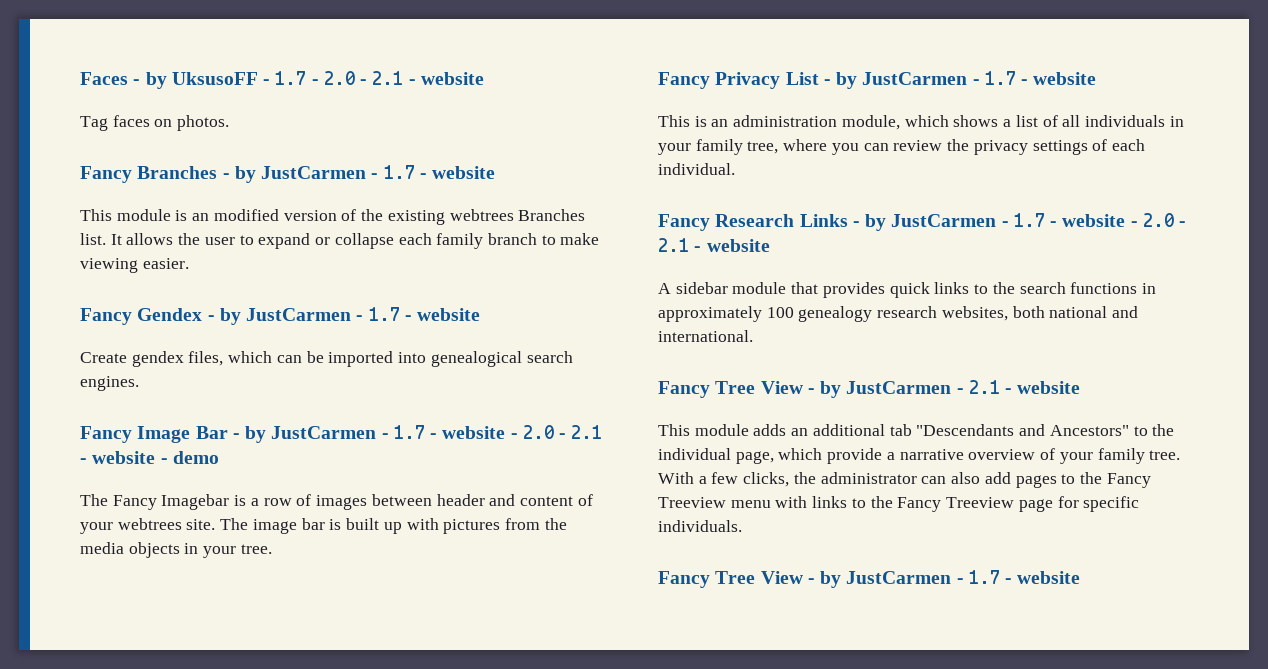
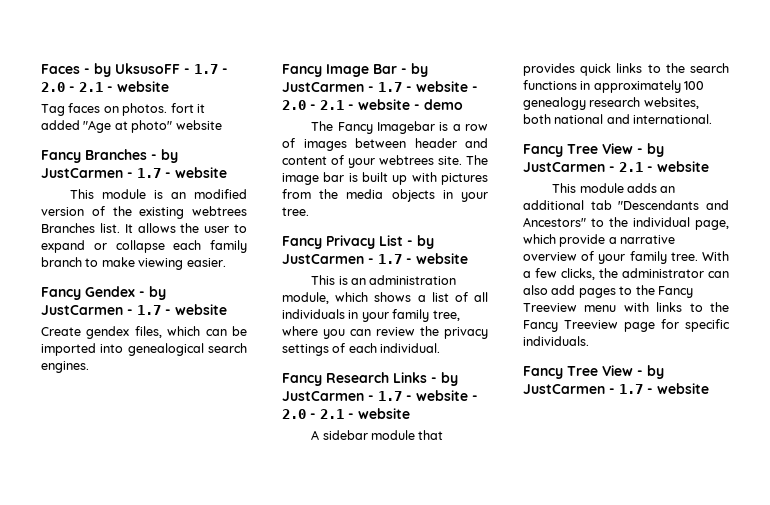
- Tag faces on photos.
+ Tag faces on photos. fort it added "Age at photo" website

